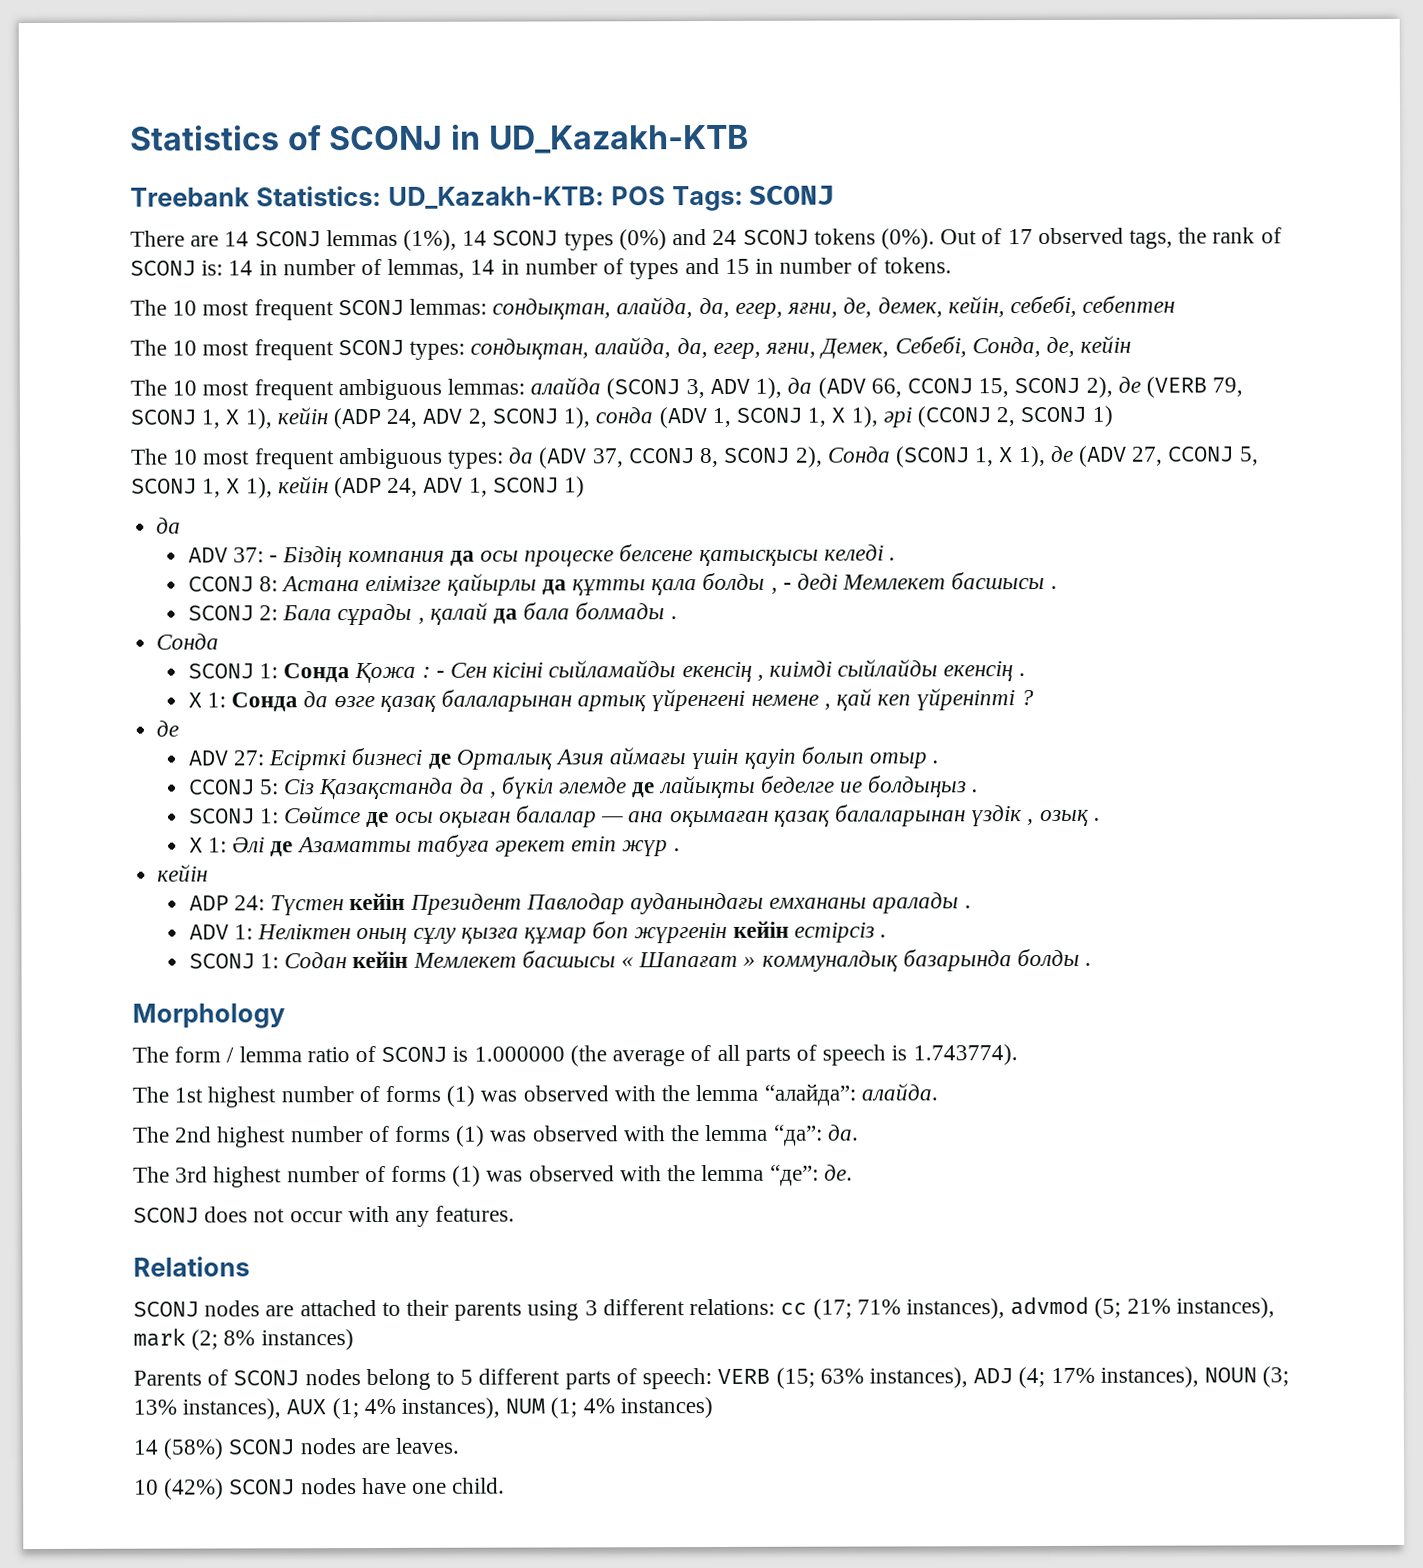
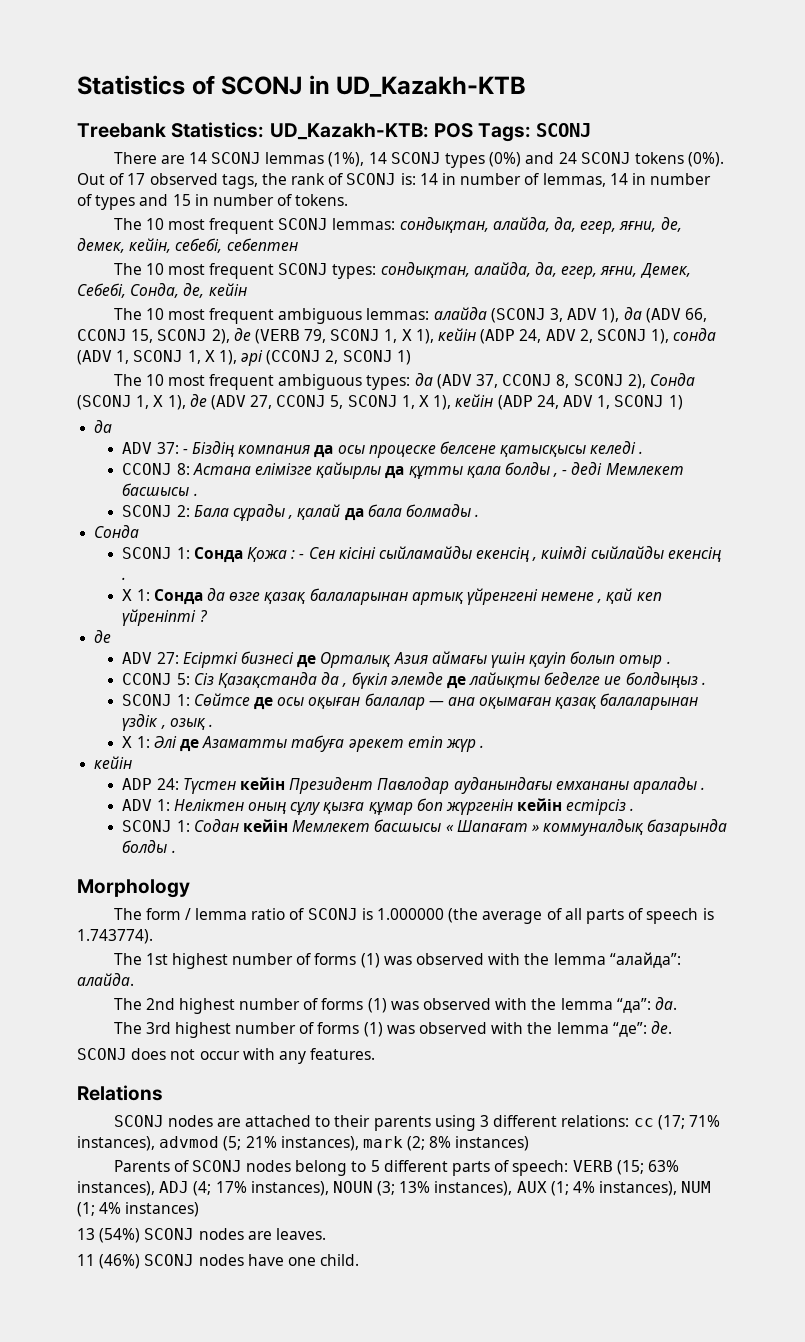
- 14 (58%) SCONJ nodes are leaves.
+ 13 (54%) SCONJ nodes are leaves.
- 10 (42%) SCONJ nodes have one child.
+ 11 (46%) SCONJ nodes have one child.

